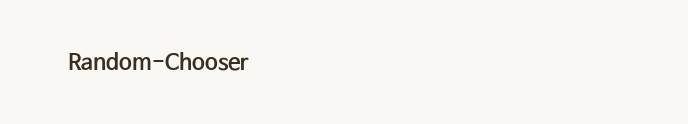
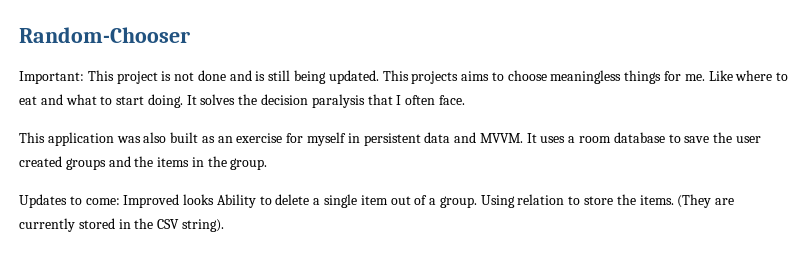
+ Important: This project is not done and is still being updated. This projects aims to choose meaningless things for me. Like where to eat and what to start doing. It solves the decision paralysis that I often face.
+ This application was also built as an exercise for myself in persistent data and MVVM. It uses a room database to save the user created groups and the items in the group.
+ Updates to come: Improved looks Ability to delete a single item out of a group. Using relation to store the items. (They are currently stored in the CSV string).

